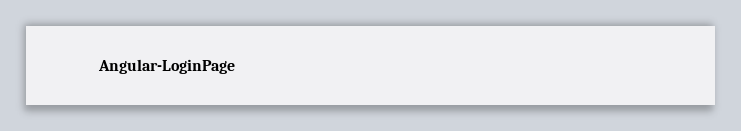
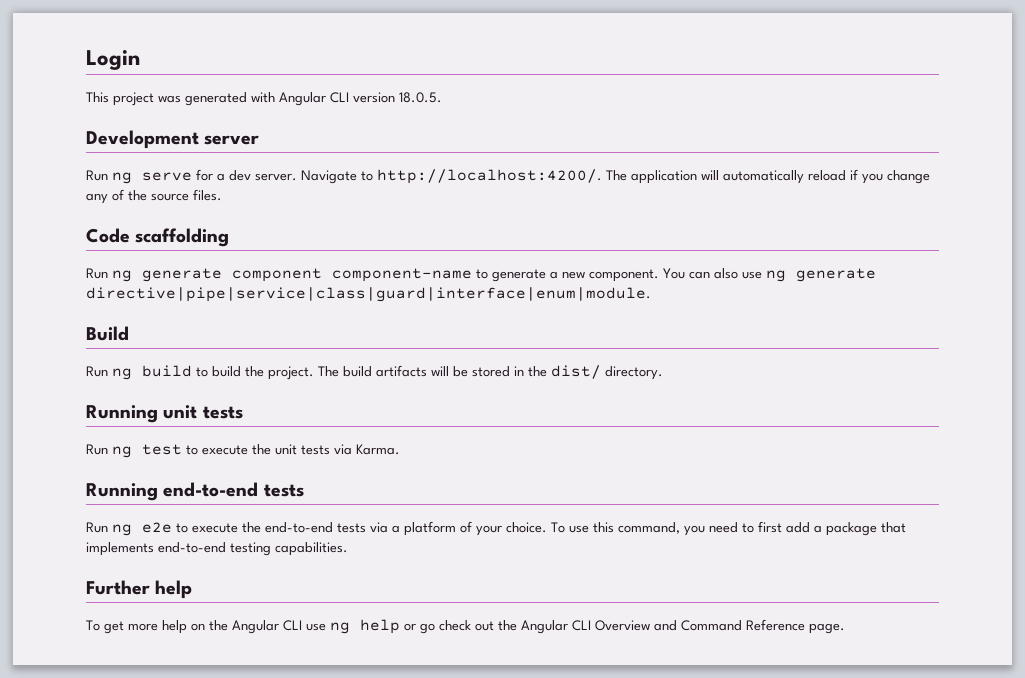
- Angular-LoginPage
+ Login
+ This project was generated with Angular CLI version 18.0.5.
+ Development server
+ Run ng serve for a dev server. Navigate to http://localhost:4200/. The application will automatically reload if you change any of the source files.
+ Code scaffolding
+ Run ng generate component component-name to generate a new component. You can also use ng generate directive|pipe|service|class|guard|interface|enum|module.
+ Build
+ Run ng build to build the project. The build artifacts will be stored in the dist/ directory.
+ Running unit tests
+ Run ng test to execute the unit tests via Karma.
+ Running end-to-end tests
+ Run ng e2e to execute the end-to-end tests via a platform of your choice. To use this command, you need to first add a package that implements end-to-end testing capabilities.
+ Further help
+ To get more help on the Angular CLI use ng help or go check out the Angular CLI Overview and Command Reference page.

